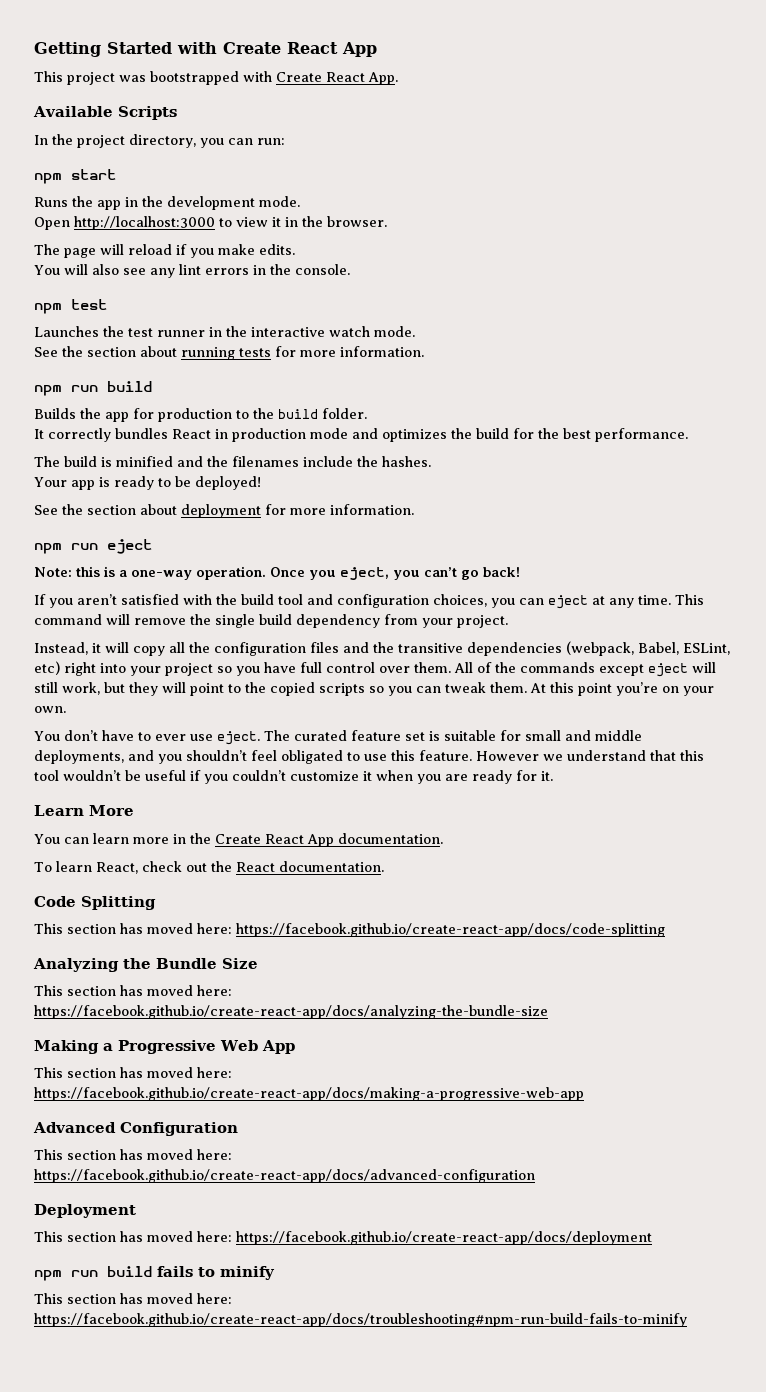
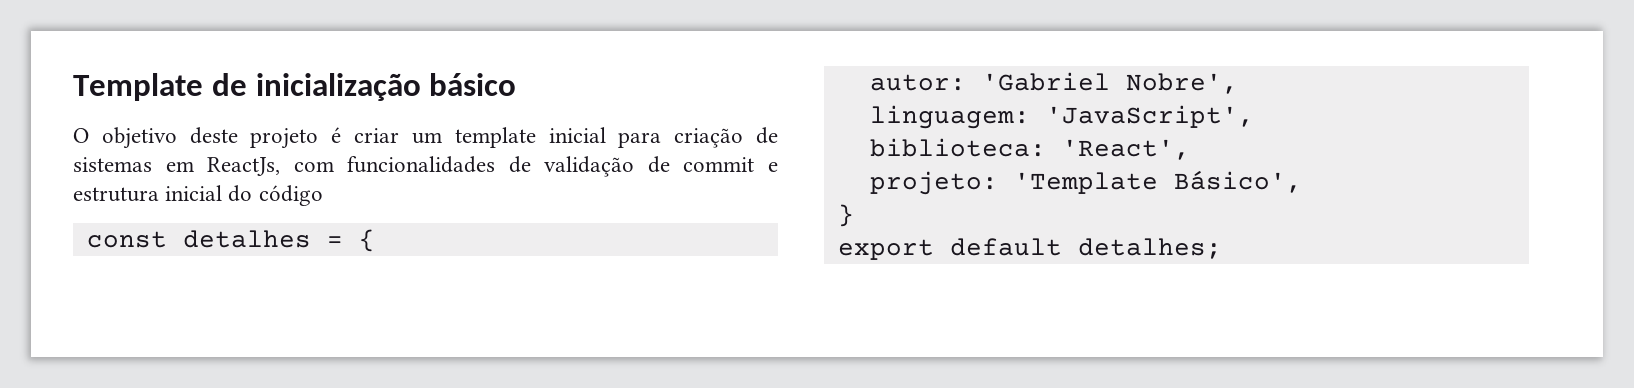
- Getting Started with Create React App
- This project was bootstrapped with Create React App.
- Available Scripts
- In the project directory, you can run:
- npm start
- Runs the app in the development mode.
- Open http://localhost:3000 to view it in the browser.
- The page will reload if you make edits.
- You will also see any lint errors in the console.
- npm test
- Launches the test runner in the interactive watch mode.
- See the section about running tests for more information.
- npm run build
- Builds the app for production to the build folder.
- It correctly bundles React in production mode and optimizes the build for the best performance.
- The build is minified and the filenames include the hashes.
- Your app is ready to be deployed!
- See the section about deployment for more information.
- npm run eject
- Note: this is a one-way operation. Once you eject, you can’t go back!
- If you aren’t satisfied with the build tool and configuration choices, you can eject at any time. This command will remove the single build dependency from your project.
- Instead, it will copy all the configuration files and the transitive dependencies (webpack, Babel, ESLint, etc) right into your project so you have full control over them. All of the commands except eject will still work, but they will point to the copied scripts so you can tweak them. At this point you’re on your own.
- You don’t have to ever use eject. The curated feature set is suitable for small and middle deployments, and you shouldn’t feel obligated to use this feature. However we understand that this tool wouldn’t be useful if you couldn’t customize it when you are ready for it.
- Learn More
- You can learn more in the Create React App documentation.
- To learn React, check out the React documentation.
- Code Splitting
- This section has moved here: https://facebook.github.io/create-react-app/docs/code-splitting
- Analyzing the Bundle Size
- This section has moved here: https://facebook.github.io/create-react-app/docs/analyzing-the-bundle-size
- Making a Progressive Web App
- This section has moved here: https://facebook.github.io/create-react-app/docs/making-a-progressive-web-app
- Advanced Configuration
- This section has moved here: https://facebook.github.io/create-react-app/docs/advanced-configuration
- Deployment
- This section has moved here: https://facebook.github.io/create-react-app/docs/deployment
- npm run build fails to minify
- This section has moved here: https://facebook.github.io/create-react-app/docs/troubleshooting#npm-run-build-fails-to-minify
+ Template de inicialização básico
+ O objetivo deste projeto é criar um template inicial para criação de sistemas em ReactJs, com funcionalidades de validação de commit e estrutura inicial do código
+ const detalhes = {
+ autor: 'Gabriel Nobre',
+ linguagem: 'JavaScript',
+ biblioteca: 'React',
+ projeto: 'Template Básico',
+ }
+ export default detalhes;

